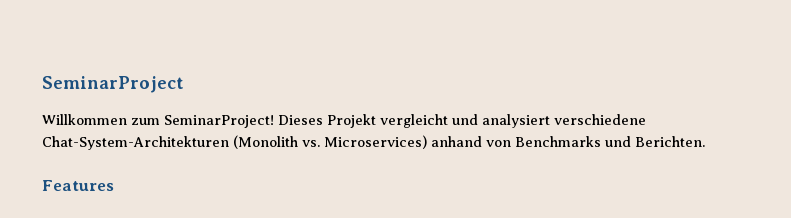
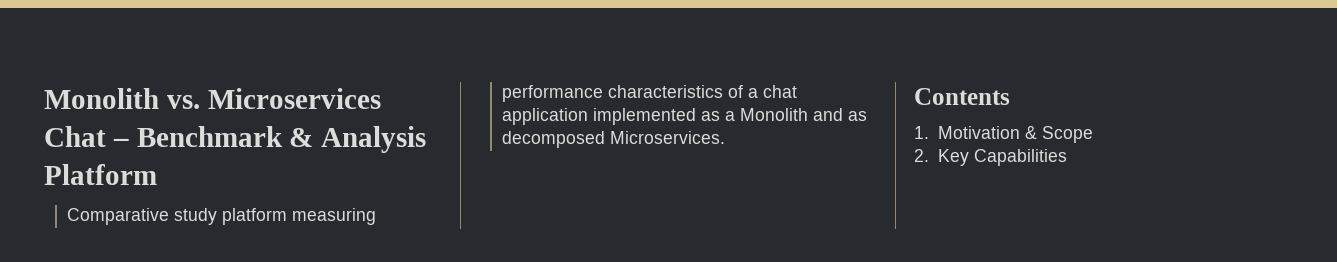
- SeminarProject
- Willkommen zum SeminarProject! Dieses Projekt vergleicht und analysiert verschiedene Chat-System-Architekturen (Monolith vs. Microservices) anhand von Benchmarks und Berichten.
- Features
+ Monolith vs. Microservices Chat – Benchmark & Analysis Platform
+ Comparative study platform measuring performance characteristics of a chat application implemented as a Monolith and as decomposed Microservices.
+ Contents
+ 1. Motivation & Scope
+ 2. Key Capabilities

